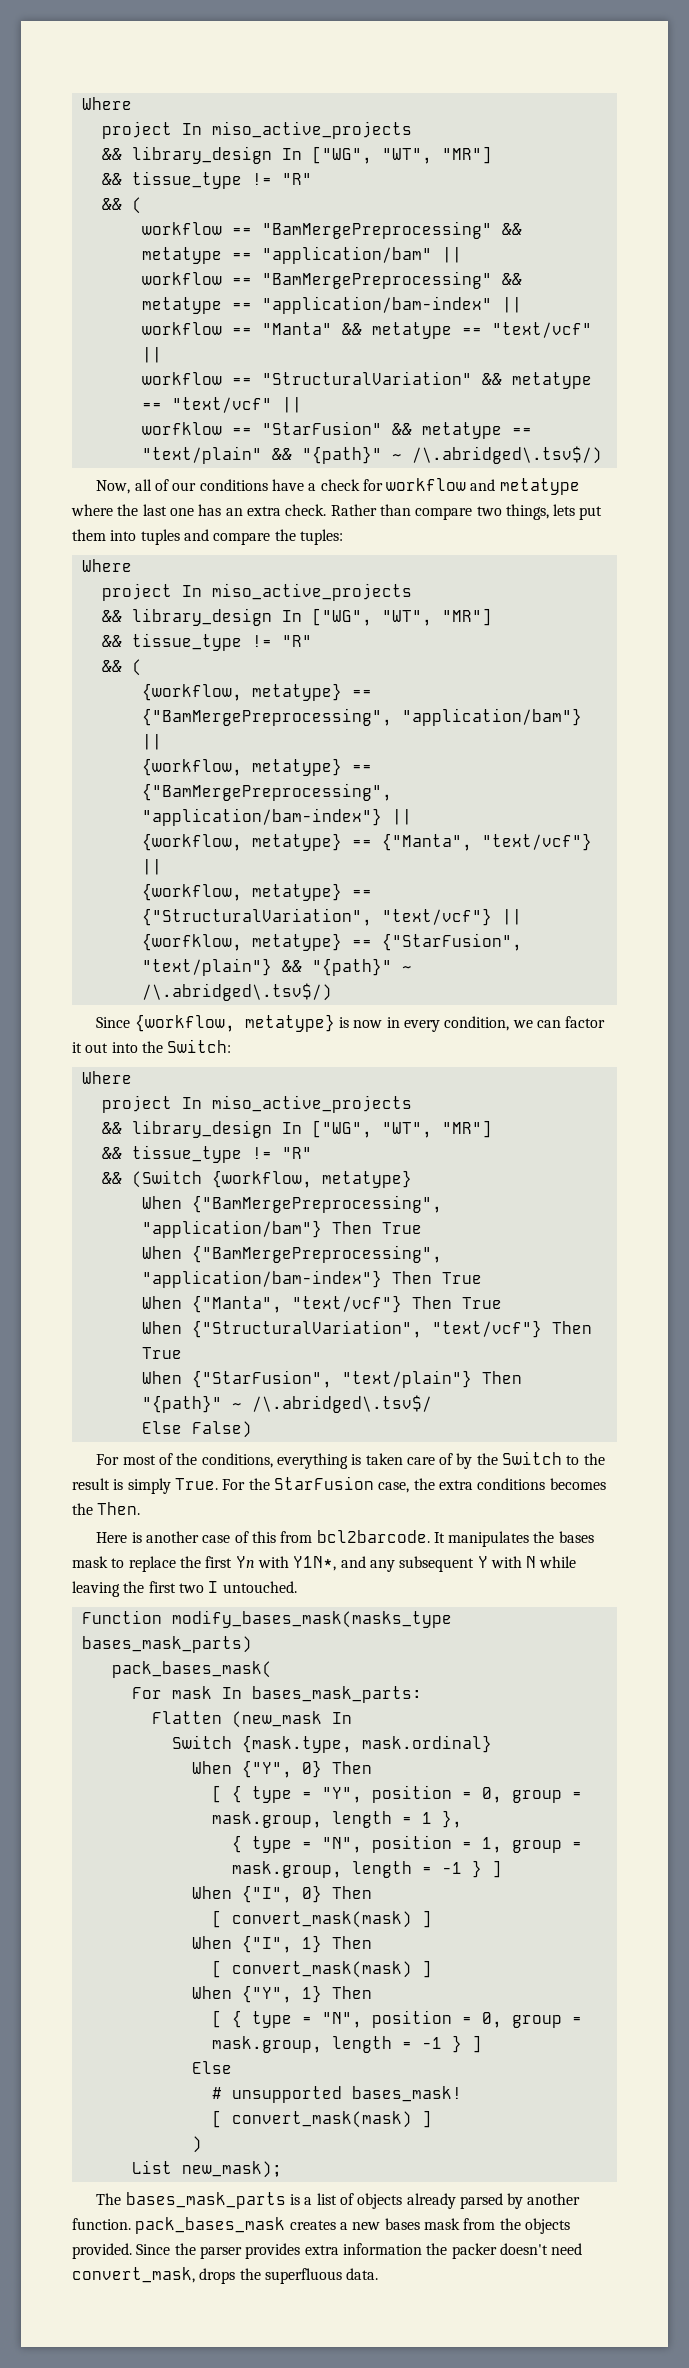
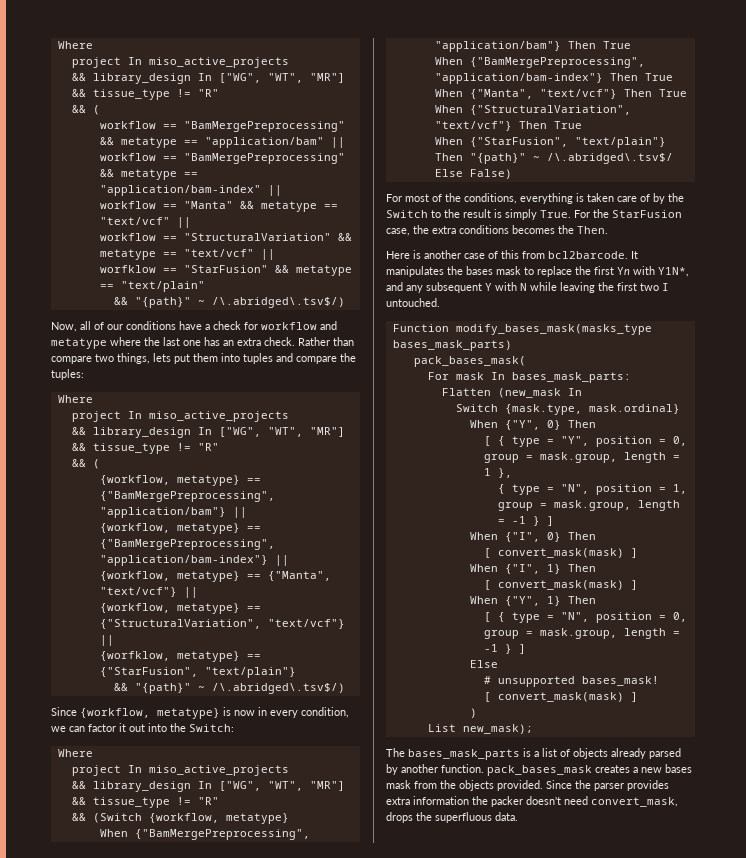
- worfklow == "StarFusion" && metatype == "text/plain" && "{path}" ~ /\.abridged\.tsv$/)
+ worfklow == "StarFusion" && metatype == "text/plain"
+ && "{path}" ~ /\.abridged\.tsv$/)
- {worfklow, metatype} == {"StarFusion", "text/plain"} && "{path}" ~ /\.abridged\.tsv$/)
+ {worfklow, metatype} == {"StarFusion", "text/plain"}
+ && "{path}" ~ /\.abridged\.tsv$/)

